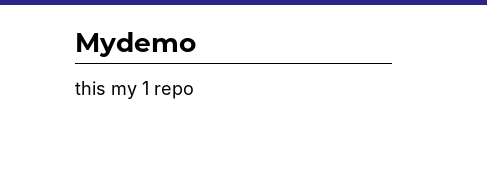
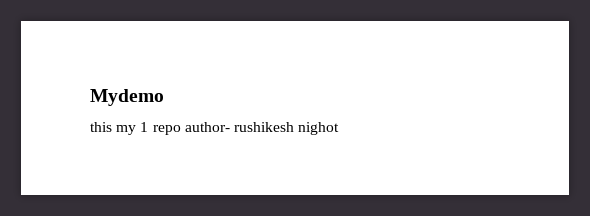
- this my 1 repo
+ this my 1 repo author- rushikesh nighot

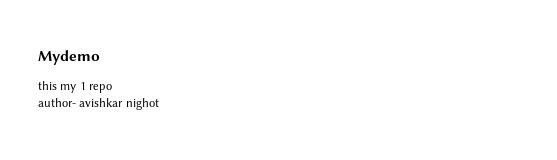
- this my 1 repo author- rushikesh nighot
+ this my 1 repo
+ author- avishkar nighot

